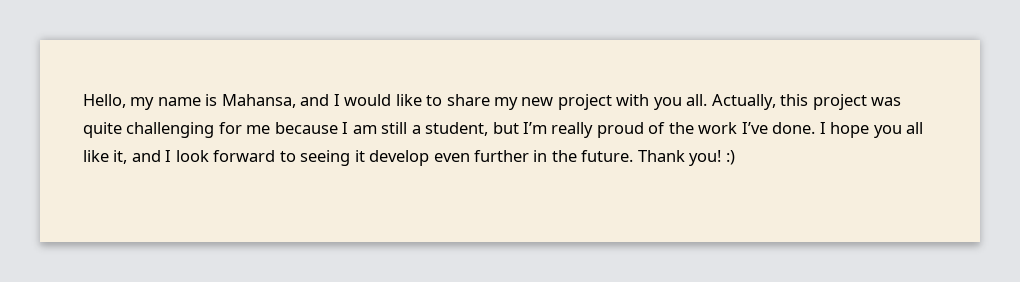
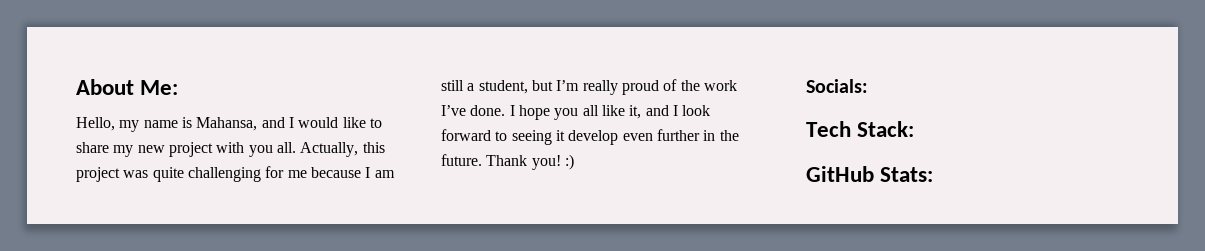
+ About Me:
+ Socials:
+ Tech Stack:
+ GitHub Stats:

